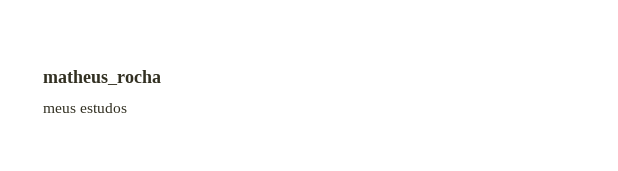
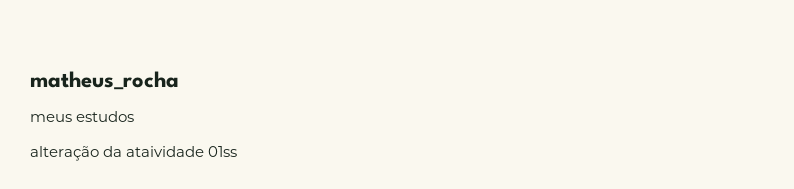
+ alteração da ataividade 01ss

